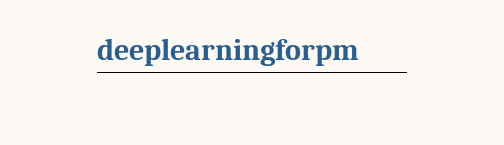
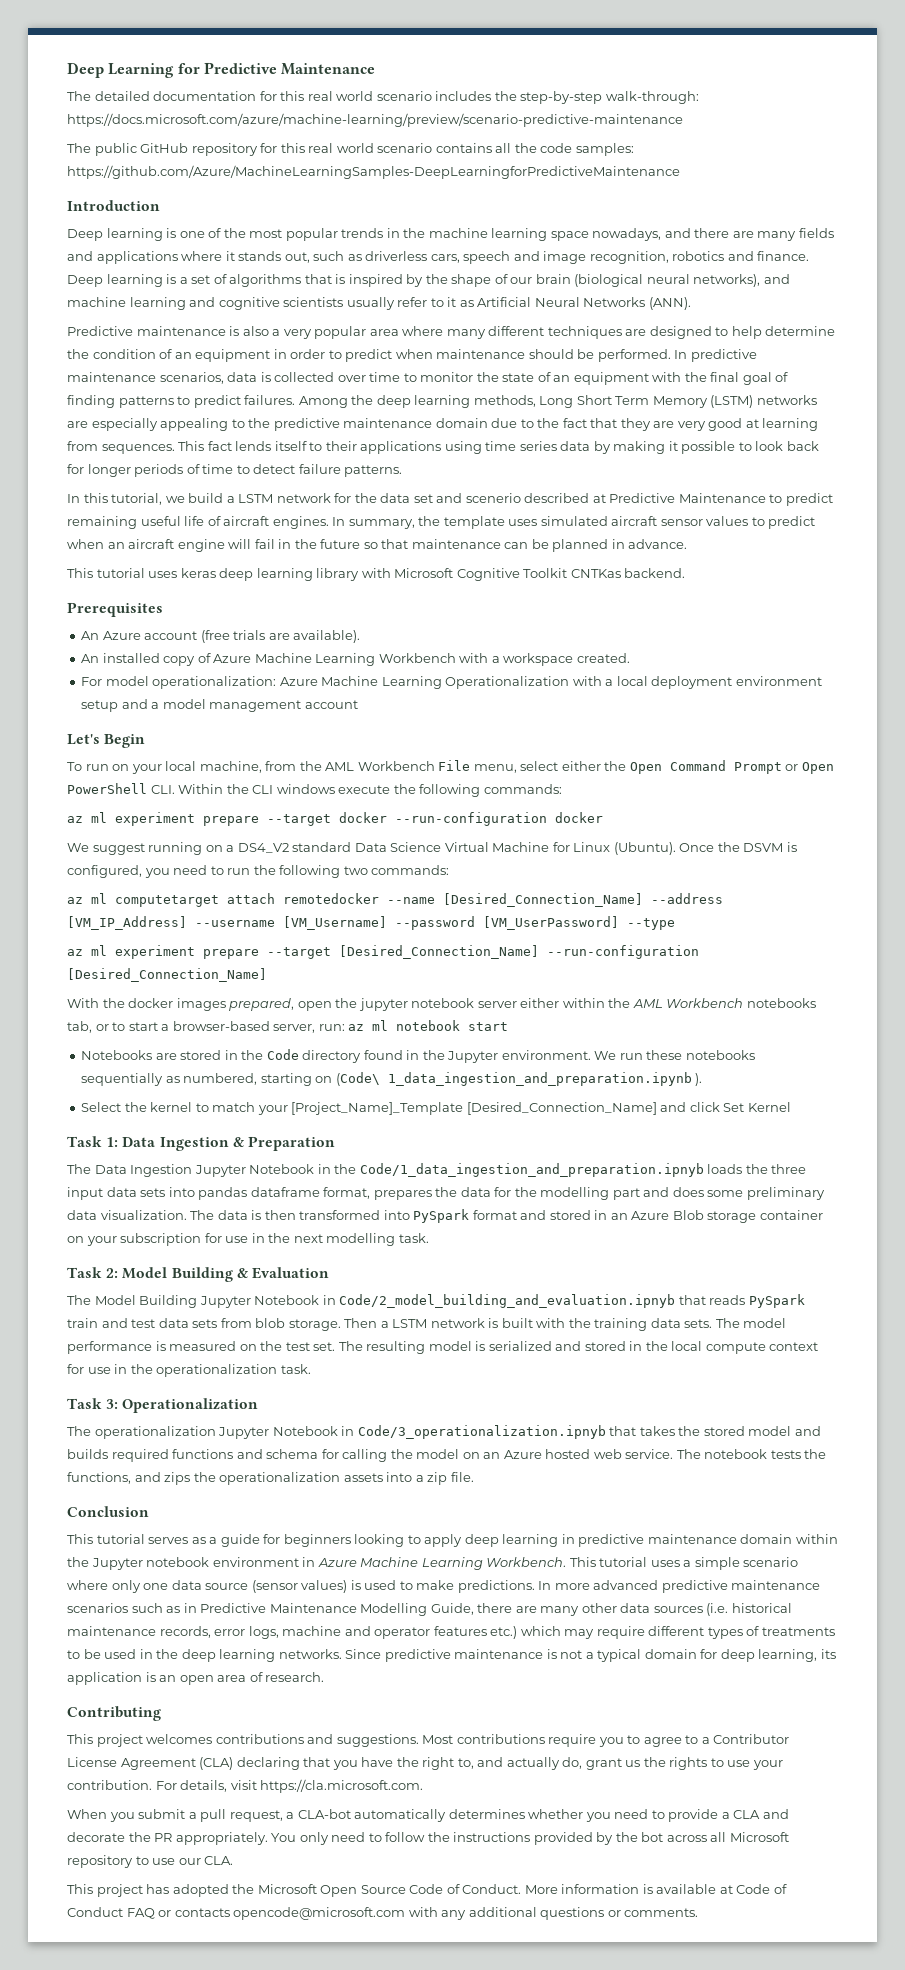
- deeplearningforpm
+ Deep Learning for Predictive Maintenance
+ The detailed documentation for this real world scenario includes the step-by-step walk-through: https://docs.microsoft.com/azure/machine-learning/preview/scenario-predictive-maintenance
+ The public GitHub repository for this real world scenario contains all the code samples: https://github.com/Azure/MachineLearningSamples-DeepLearningforPredictiveMaintenance
+ Introduction
+ Deep learning is one of the most popular trends in the machine learning space nowadays, and there are many fields and applications where it stands out, such as driverless cars, speech and image recognition, robotics and finance. Deep learning is a set of algorithms that is inspired by the shape of our brain (biological neural networks), and machine learning and cognitive scientists usually refer to it as Artificial Neural Networks (ANN).
+ Predictive maintenance is also a very popular area where many different techniques are designed to help determine the condition of an equipment in order to predict when maintenance should be performed. In predictive maintenance scenarios, data is collected over time to monitor the state of an equipment with the final goal of finding patterns to predict failures. Among the deep learning methods, Long Short Term Memory (LSTM) networks are especially appealing to the predictive maintenance domain due to the fact that they are very good at learning from sequences. This fact lends itself to their applications using time series data by making it possible to look back for longer periods of time to detect failure patterns.
+ In this tutorial, we build a LSTM network for the data set and scenerio described at Predictive Maintenance to predict remaining useful life of aircraft engines. In summary, the template uses simulated aircraft sensor values to predict when an aircraft engine will fail in the future so that maintenance can be planned in advance.
+ This tutorial uses keras deep learning library with Microsoft Cognitive Toolkit CNTKas backend.
+ Prerequisites
+ An Azure account (free trials are available).
+ An installed copy of Azure Machine Learning Workbench with a workspace created.
+ For model operationalization: Azure Machine Learning Operationalization with a local deployment environment setup and a model management account
+ Let's Begin
+ To run on your local machine, from the AML Workbench File menu, select either the Open Command Prompt or Open PowerShell CLI. Within the CLI windows execute the following commands:
+ az ml experiment prepare --target docker --run-configuration docker
+ We suggest running on a DS4_V2 standard Data Science Virtual Machine for Linux (Ubuntu). Once the DSVM is configured, you need to run the following two commands:
+ az ml computetarget attach remotedocker --name [Desired_Connection_Name] --address [VM_IP_Address] --username [VM_Username] --password [VM_UserPassword] --type
+ az ml experiment prepare --target [Desired_Connection_Name] --run-configuration [Desired_Connection_Name]
+ With the docker images prepared, open the jupyter notebook server either within the AML Workbench notebooks tab, or to start a browser-based server, run: az ml notebook start
+ Notebooks are stored in the Code directory found in the Jupyter environment. We run these notebooks sequentially as numbered, starting on (Code\ 1_data_ingestion_and_preparation.ipynb ).
+ Select the kernel to match your [Project_Name]_Template [Desired_Connection_Name] and click Set Kernel
+ Task 1: Data Ingestion & Preparation
+ The Data Ingestion Jupyter Notebook in the Code/1_data_ingestion_and_preparation.ipnyb loads the three input data sets into pandas dataframe format, prepares the data for the modelling part and does some preliminary data visualization. The data is then transformed into PySpark format and stored in an Azure Blob storage container on your subscription for use in the next modelling task.
+ Task 2: Model Building & Evaluation
+ The Model Building Jupyter Notebook in Code/2_model_building_and_evaluation.ipnyb that reads PySpark train and test data sets from blob storage. Then a LSTM network is built with the training data sets. The model performance is measured on the test set. The resulting model is serialized and stored in the local compute context for use in the operationalization task.
+ Task 3: Operationalization
+ The operationalization Jupyter Notebook in Code/3_operationalization.ipnyb that takes the stored model and builds required functions and schema for calling the model on an Azure hosted web service. The notebook tests the functions, and zips the operationalization assets into a zip file.
+ Conclusion
+ This tutorial serves as a guide for beginners looking to apply deep learning in predictive maintenance domain within the Jupyter notebook environment in Azure Machine Learning Workbench. This tutorial uses a simple scenario where only one data source (sensor values) is used to make predictions. In more advanced predictive maintenance scenarios such as in Predictive Maintenance Modelling Guide, there are many other data sources (i.e. historical maintenance records, error logs, machine and operator features etc.) which may require different types of treatments to be used in the deep learning networks. Since predictive maintenance is not a typical domain for deep learning, its application is an open area of research.
+ Contributing
+ This project welcomes contributions and suggestions. Most contributions require you to agree to a Contributor License Agreement (CLA) declaring that you have the right to, and actually do, grant us the rights to use your contribution. For details, visit https://cla.microsoft.com.
+ When you submit a pull request, a CLA-bot automatically determines whether you need to provide a CLA and decorate the PR appropriately. You only need to follow the instructions provided by the bot across all Microsoft repository to use our CLA.
+ This project has adopted the Microsoft Open Source Code of Conduct. More information is available at Code of Conduct FAQ or contacts opencode@microsoft.com with any additional questions or comments.

